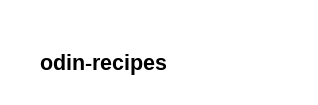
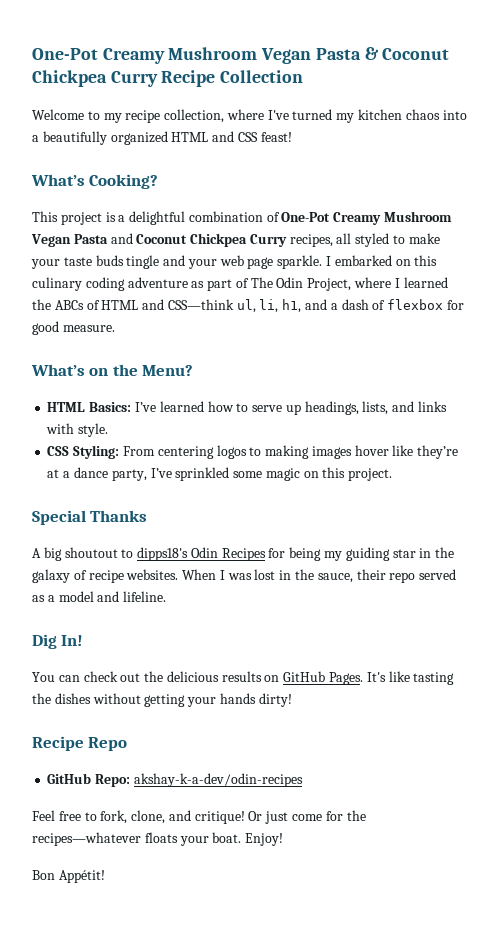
- odin-recipes
+ One-Pot Creamy Mushroom Vegan Pasta & Coconut Chickpea Curry Recipe Collection
+ Welcome to my recipe collection, where I've turned my kitchen chaos into a beautifully organized HTML and CSS feast!
+ What’s Cooking?
+ This project is a delightful combination of One-Pot Creamy Mushroom Vegan Pasta and Coconut Chickpea Curry recipes, all styled to make your taste buds tingle and your web page sparkle. I embarked on this culinary coding adventure as part of The Odin Project, where I learned the ABCs of HTML and CSS—think ul, li, h1, and a dash of flexbox for good measure.
+ What’s on the Menu?
+ HTML Basics: I’ve learned how to serve up headings, lists, and links with style.
+ CSS Styling: From centering logos to making images hover like they’re at a dance party, I’ve sprinkled some magic on this project.
+ Special Thanks
+ A big shoutout to dipps18's Odin Recipes for being my guiding star in the galaxy of recipe websites. When I was lost in the sauce, their repo served as a model and lifeline.
+ Dig In!
+ You can check out the delicious results on GitHub Pages. It's like tasting the dishes without getting your hands dirty!
+ Recipe Repo
+ GitHub Repo: akshay-k-a-dev/odin-recipes
+ Feel free to fork, clone, and critique! Or just come for the recipes—whatever floats your boat. Enjoy!
+ Bon Appétit!

